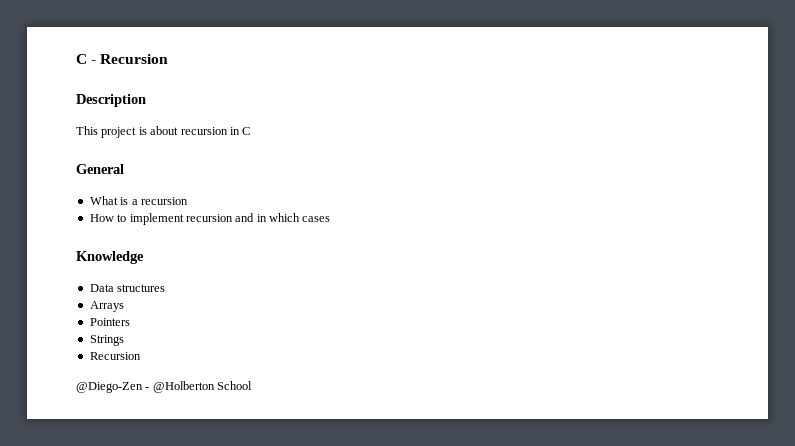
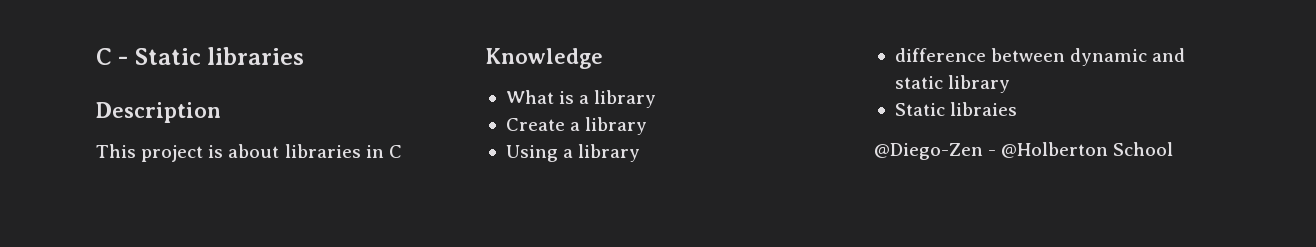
- C - Recursion
+ C - Static libraries
- This project is about recursion in C
+ This project is about libraries in C
- General
+ Knowledge
- What is a recursion
- How to implement recursion and in which cases
- Knowledge
- Data structures
- Arrays
- Pointers
- Strings
- Recursion
+ What is a library
+ Create a library
+ Using a library
+ difference between dynamic and static library
+ Static libraies

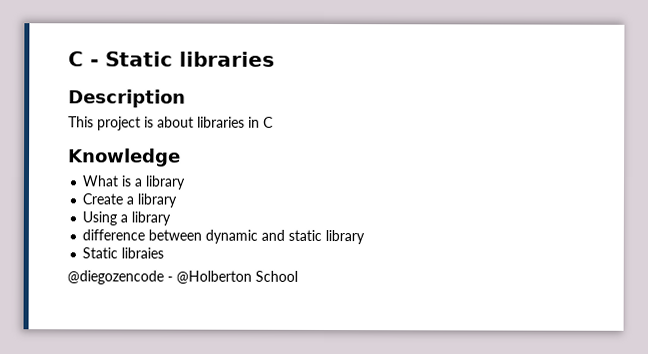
- @Diego-Zen - @Holberton School
+ @diegozencode - @Holberton School

